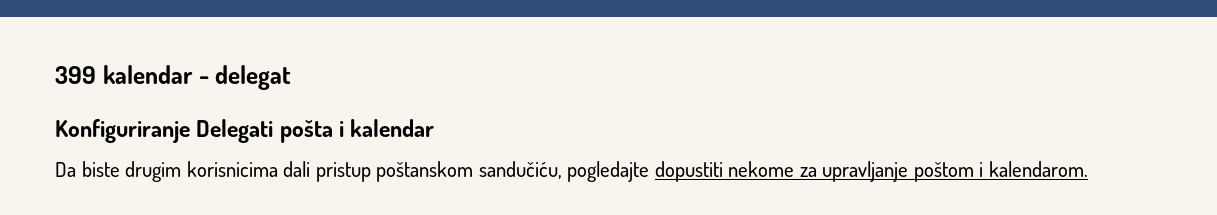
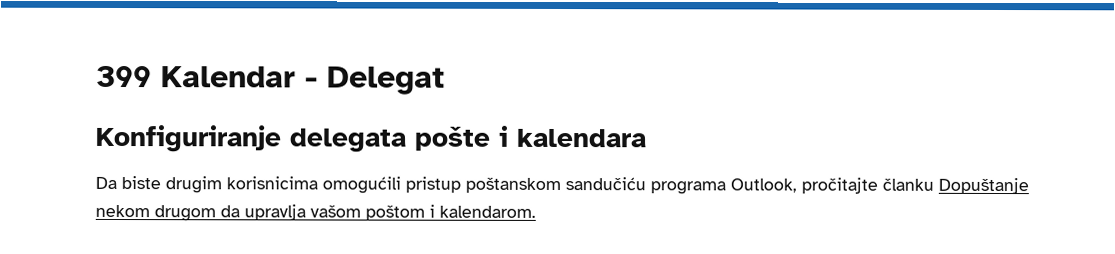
- 399 kalendar - delegat
- Konfiguriranje Delegati pošta i kalendar
+ 399 Kalendar - Delegat
+ Konfiguriranje delegata pošte i kalendara
- Da biste drugim korisnicima dali pristup poštanskom sandučiću, pogledajte dopustiti nekome za upravljanje poštom i kalendarom.
+ Da biste drugim korisnicima omogućili pristup poštanskom sandučiću programa Outlook, pročitajte članku Dopuštanje nekom drugom da upravlja vašom poštom i kalendarom.

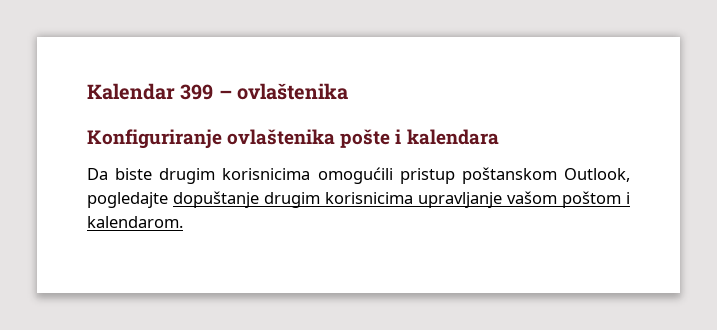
- 399 Kalendar - Delegat
+ Kalendar 399 – ovlaštenika
- Konfiguriranje delegata pošte i kalendara
+ Konfiguriranje ovlaštenika pošte i kalendara
- Da biste drugim korisnicima omogućili pristup poštanskom sandučiću programa Outlook, pročitajte članku Dopuštanje nekom drugom da upravlja vašom poštom i kalendarom.
+ Da biste drugim korisnicima omogućili pristup poštanskom Outlook, pogledajte dopuštanje drugim korisnicima upravljanje vašom poštom i kalendarom.

